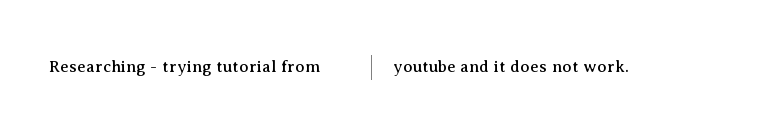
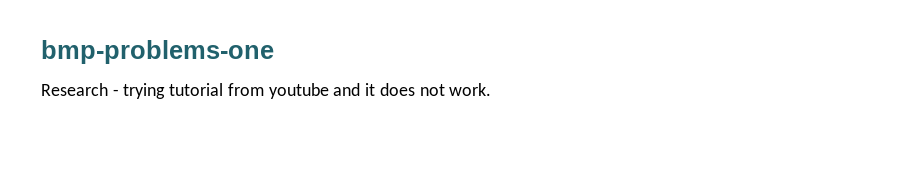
- Researching - trying tutorial from youtube and it does not work.
+ bmp-problems-one
+ Research - trying tutorial from youtube and it does not work.

